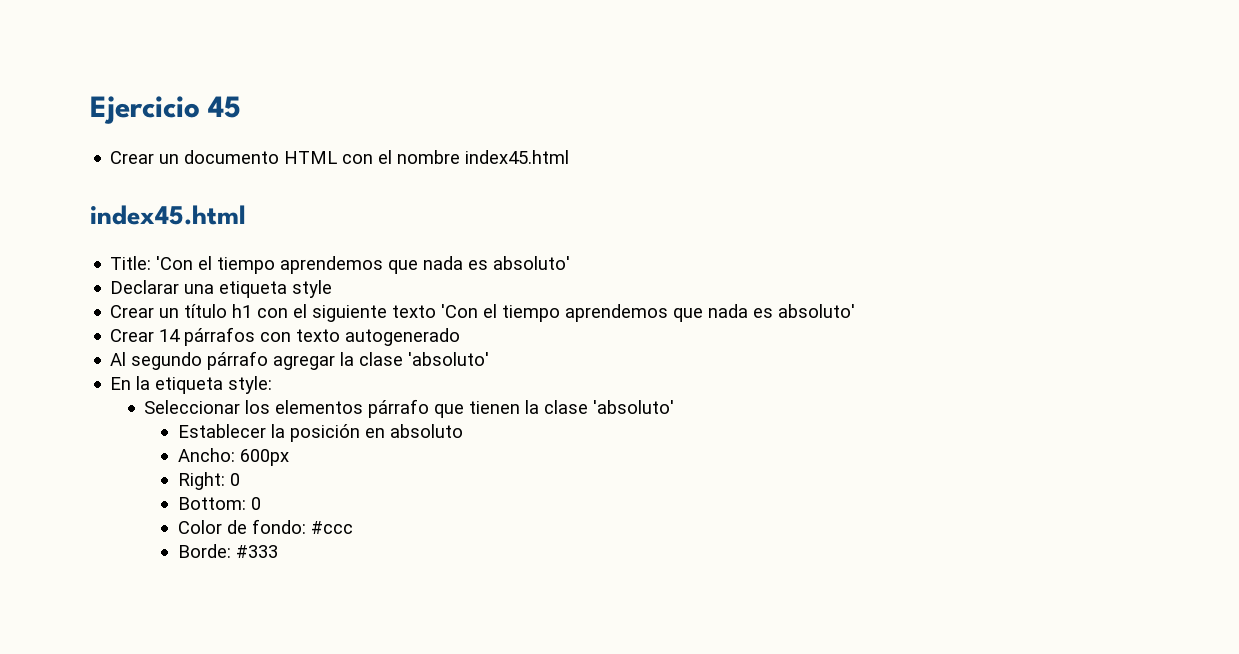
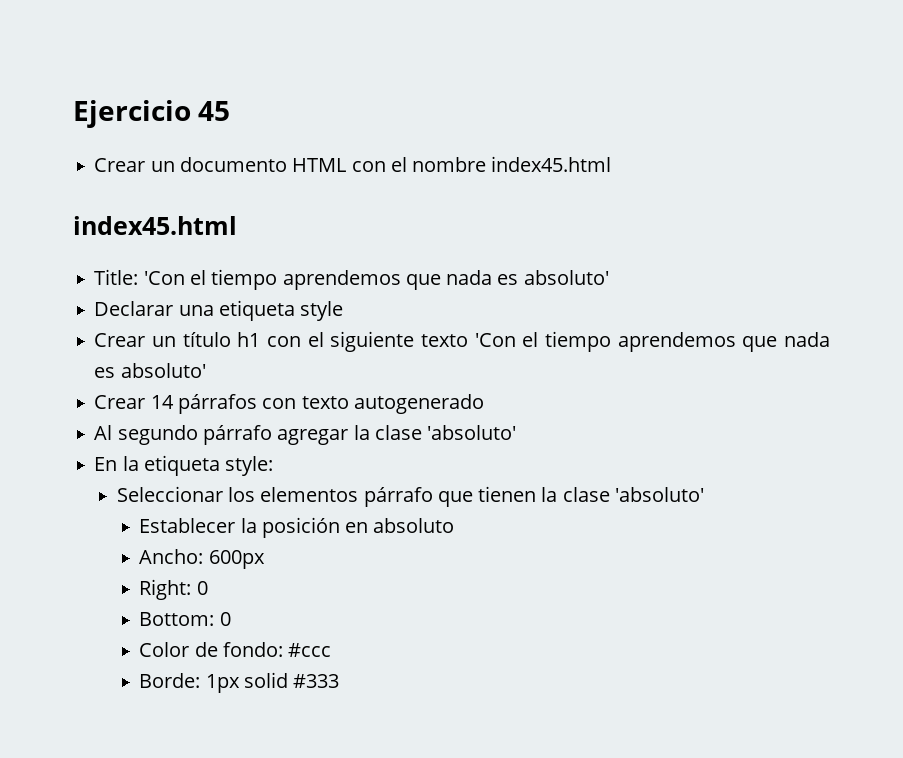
- Borde: #333
+ Borde: 1px solid #333

